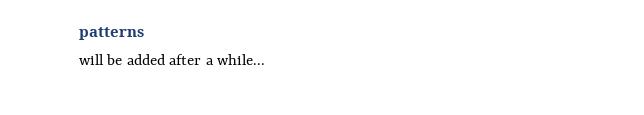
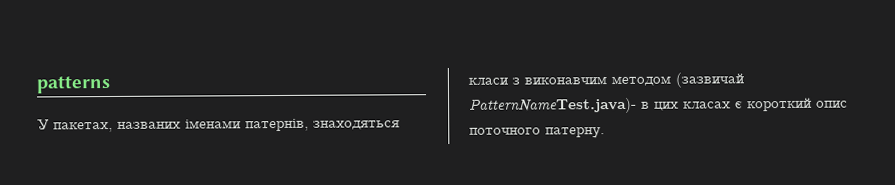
- will be added after a while...
+ У пакетах, названих іменами патернів, знаходяться класи з виконавчим методом (зазвичай PatternNameTest.java)- в цих класах є короткий опис поточного патерну.

